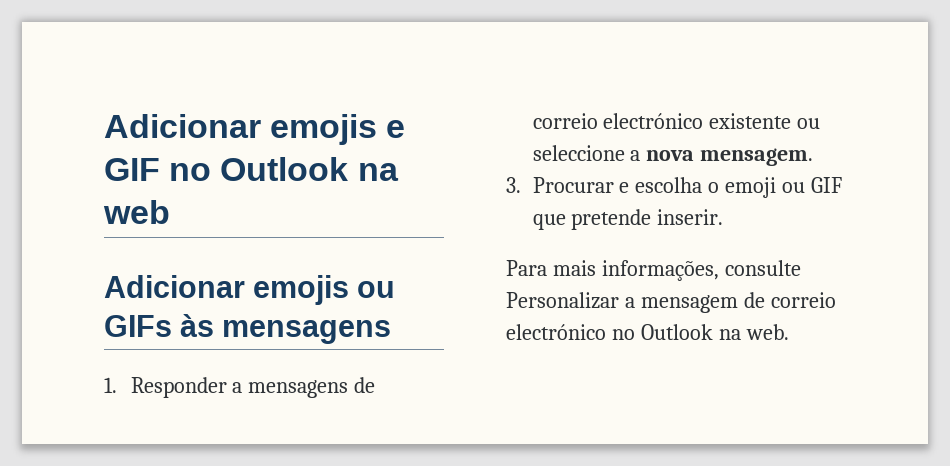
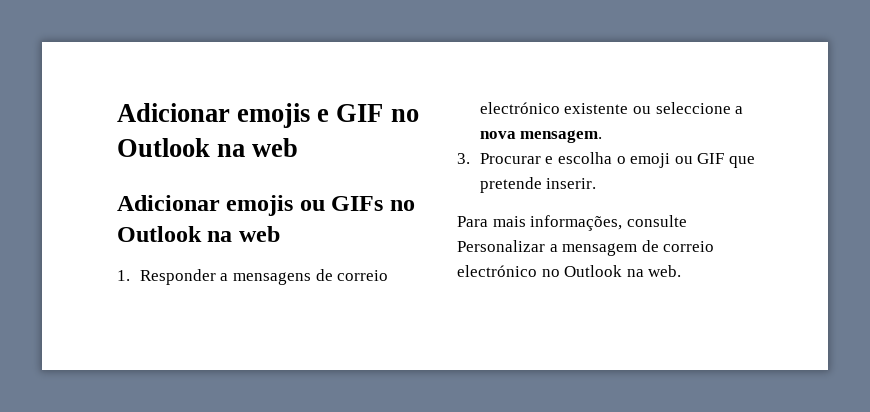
- Adicionar emojis ou GIFs às mensagens
+ Adicionar emojis ou GIFs no Outlook na web

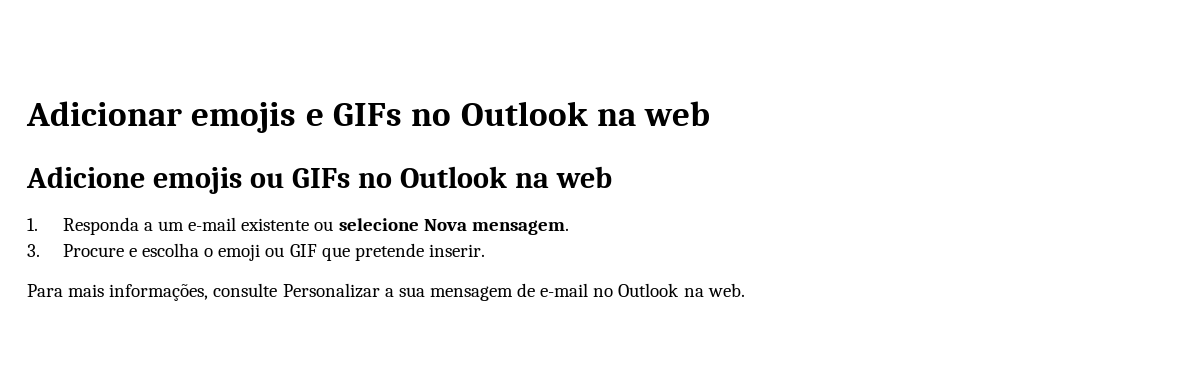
- Adicionar emojis e GIF no Outlook na web
- Adicionar emojis ou GIFs no Outlook na web
+ Adicionar emojis e GIFs no Outlook na web
+ Adicione emojis ou GIFs no Outlook na web
- 1. Responder a mensagens de correio electrónico existente ou seleccione a nova mensagem.
+ 1. Responda a um e-mail existente ou selecione Nova mensagem.
- 3. Procurar e escolha o emoji ou GIF que pretende inserir.
+ 3. Procure e escolha o emoji ou GIF que pretende inserir.
- Para mais informações, consulte Personalizar a mensagem de correio electrónico no Outlook na web.
+ Para mais informações, consulte Personalizar a sua mensagem de e-mail no Outlook na web.

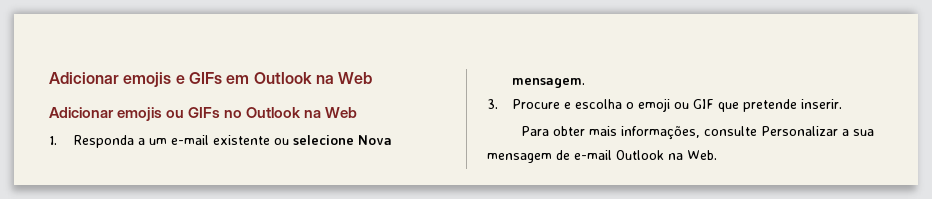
- Adicionar emojis e GIFs no Outlook na web
- Adicione emojis ou GIFs no Outlook na web
+ Adicionar emojis e GIFs em Outlook na Web
+ Adicionar emojis ou GIFs no Outlook na Web
- Para mais informações, consulte Personalizar a sua mensagem de e-mail no Outlook na web.
+ Para obter mais informações, consulte Personalizar a sua mensagem de e-mail Outlook na Web.

